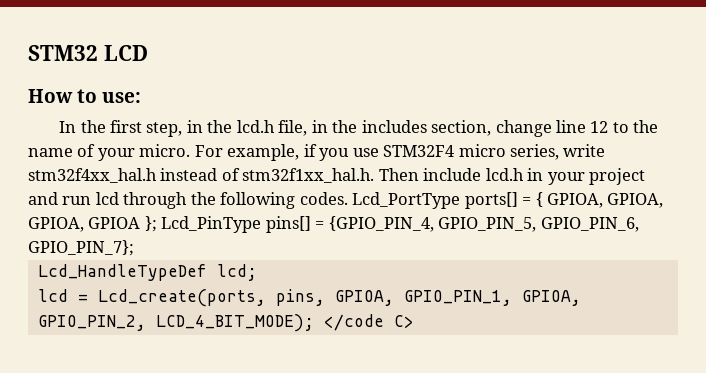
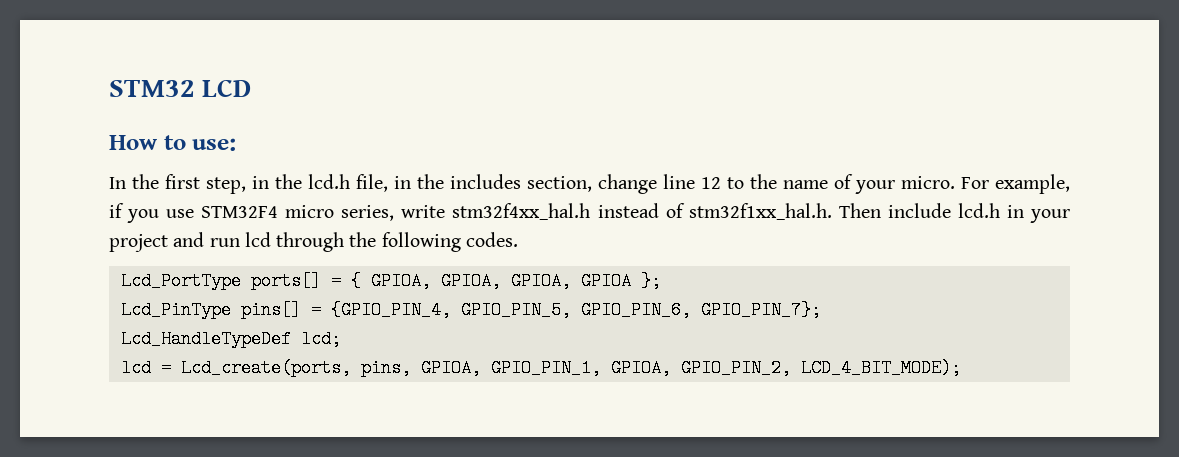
- For example, if you use STM32F4 micro series, write stm32f4xx_hal.h instead of stm32f1xx_hal.h. Then include lcd.h in your project and run lcd through the following codes. Lcd_PortType ports[] = { GPIOA, GPIOA, GPIOA, GPIOA }; Lcd_PinType pins[] = {GPIO_PIN_4, GPIO_PIN_5, GPIO_PIN_6, GPIO_PIN_7};
+ For example, if you use STM32F4 micro series, write stm32f4xx_hal.h instead of stm32f1xx_hal.h. Then include lcd.h in your project and run lcd through the following codes.
+ Lcd_PortType ports[] = { GPIOA, GPIOA, GPIOA, GPIOA };
+ Lcd_PinType pins[] = {GPIO_PIN_4, GPIO_PIN_5, GPIO_PIN_6, GPIO_PIN_7};
- lcd = Lcd_create(ports, pins, GPIOA, GPIO_PIN_1, GPIOA, GPIO_PIN_2, LCD_4_BIT_MODE); </code C>
+ lcd = Lcd_create(ports, pins, GPIOA, GPIO_PIN_1, GPIOA, GPIO_PIN_2, LCD_4_BIT_MODE);

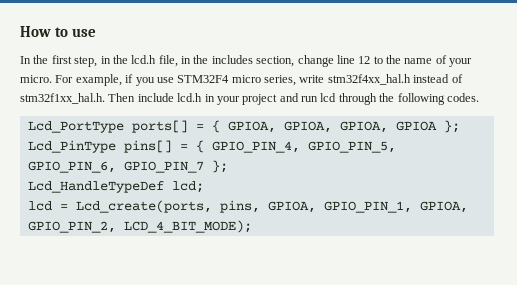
- STM32 LCD
- How to use:
+ How to use
- Lcd_PinType pins[] = {GPIO_PIN_4, GPIO_PIN_5, GPIO_PIN_6, GPIO_PIN_7};
+ Lcd_PinType pins[] = { GPIO_PIN_4, GPIO_PIN_5, GPIO_PIN_6, GPIO_PIN_7 };

